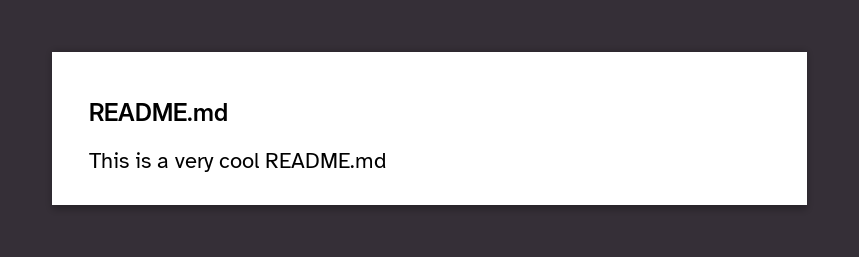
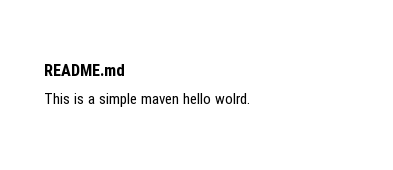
- This is a very cool README.md
+ This is a simple maven hello wolrd.

